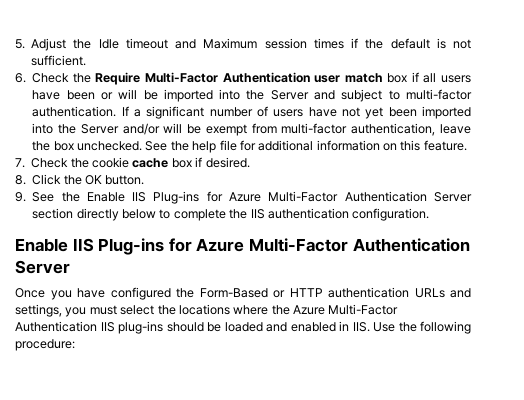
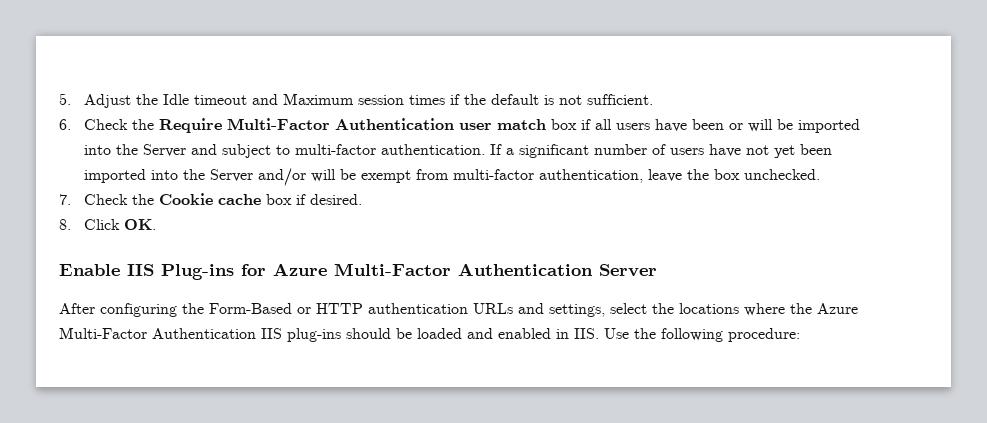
- See the help file for additional information on this feature.
- 7. Check the cookie cache box if desired.
+ 7. Check the Cookie cache box if desired.
- 8. Click the OK button.
- 9. See the Enable IIS Plug-ins for Azure Multi-Factor Authentication Server section directly below to complete the IIS authentication configuration.
+ 8. Click OK.
- Once you have configured the Form-Based or HTTP authentication URLs and settings, you must select the locations where the Azure Multi-Factor Authentication IIS plug-ins should be loaded and enabled in IIS. Use the following procedure:
+ After configuring the Form-Based or HTTP authentication URLs and settings, select the locations where the Azure Multi-Factor Authentication IIS plug-ins should be loaded and enabled in IIS. Use the following procedure:

